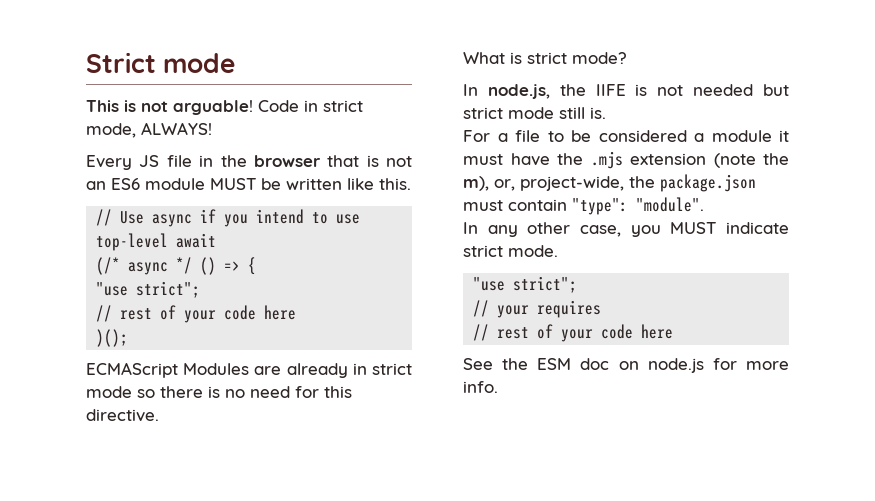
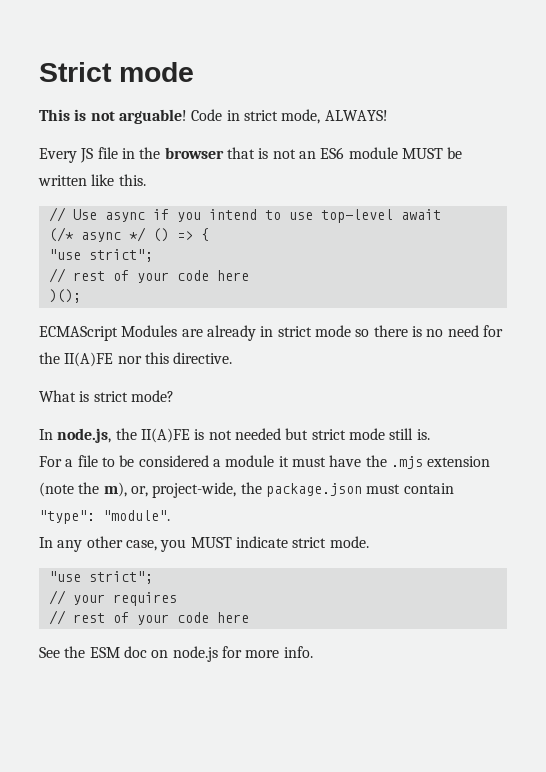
- ECMAScript Modules are already in strict mode so there is no need for this directive.
+ ECMAScript Modules are already in strict mode so there is no need for the II(A)FE nor this directive.
- In node.js, the IIFE is not needed but strict mode still is.
+ In node.js, the II(A)FE is not needed but strict mode still is.

